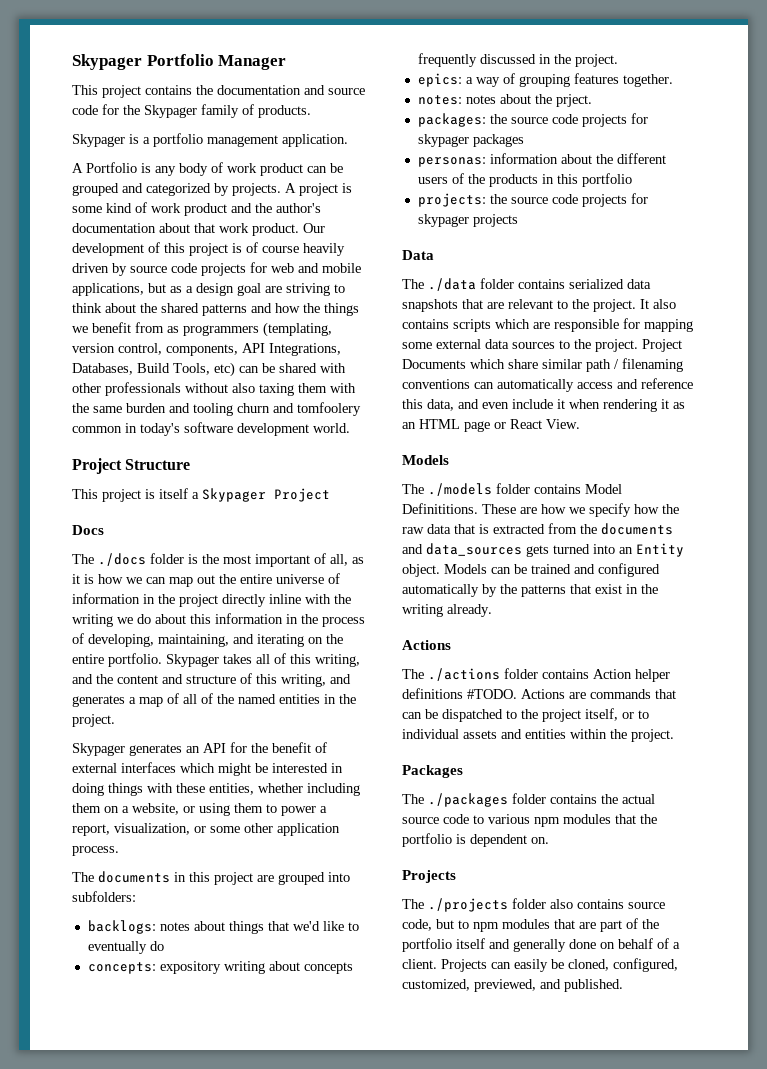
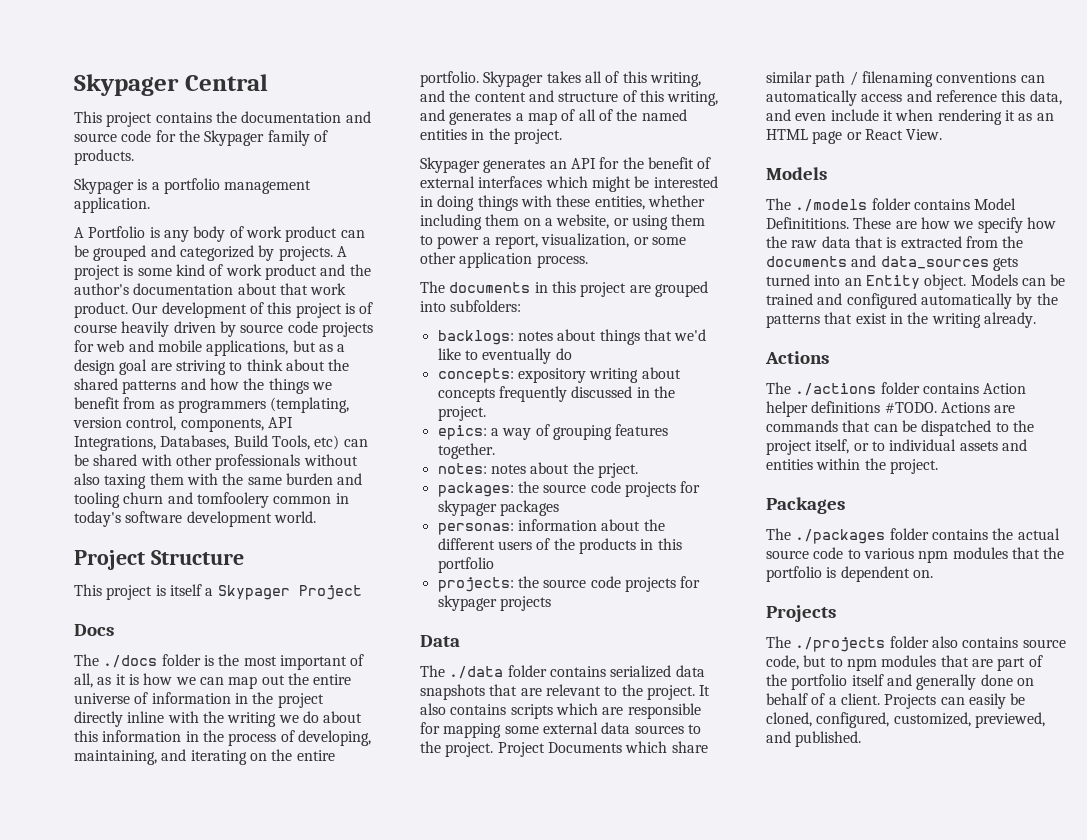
- Skypager Portfolio Manager
+ Skypager Central

